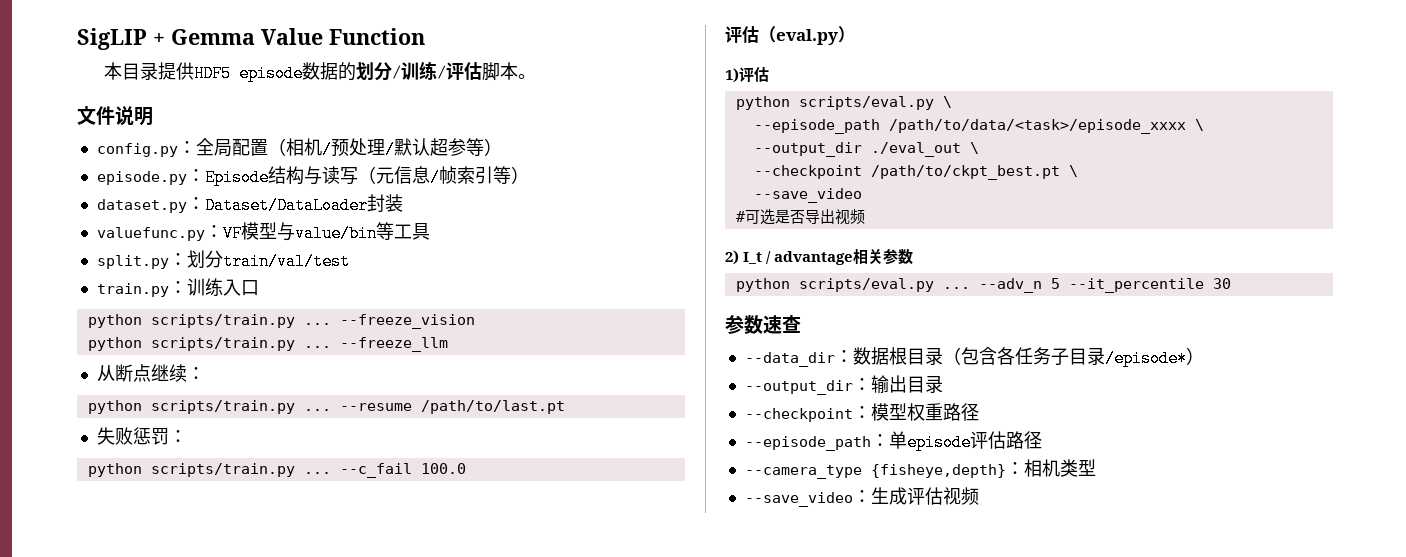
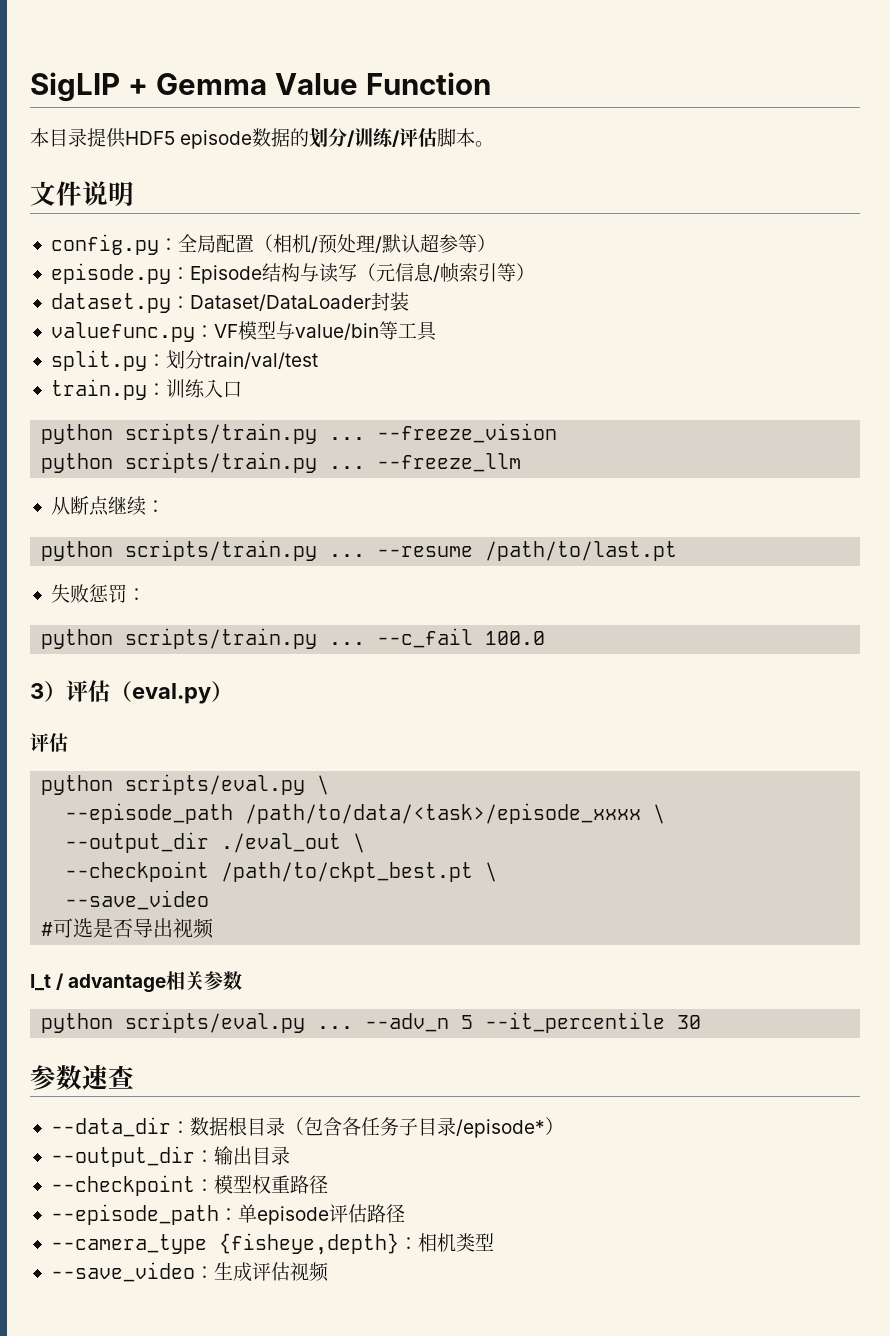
- 评估（eval.py）
- 1)评估
+ 3）评估（eval.py）
+ 评估
- 2) I_t / advantage相关参数
+ I_t / advantage相关参数

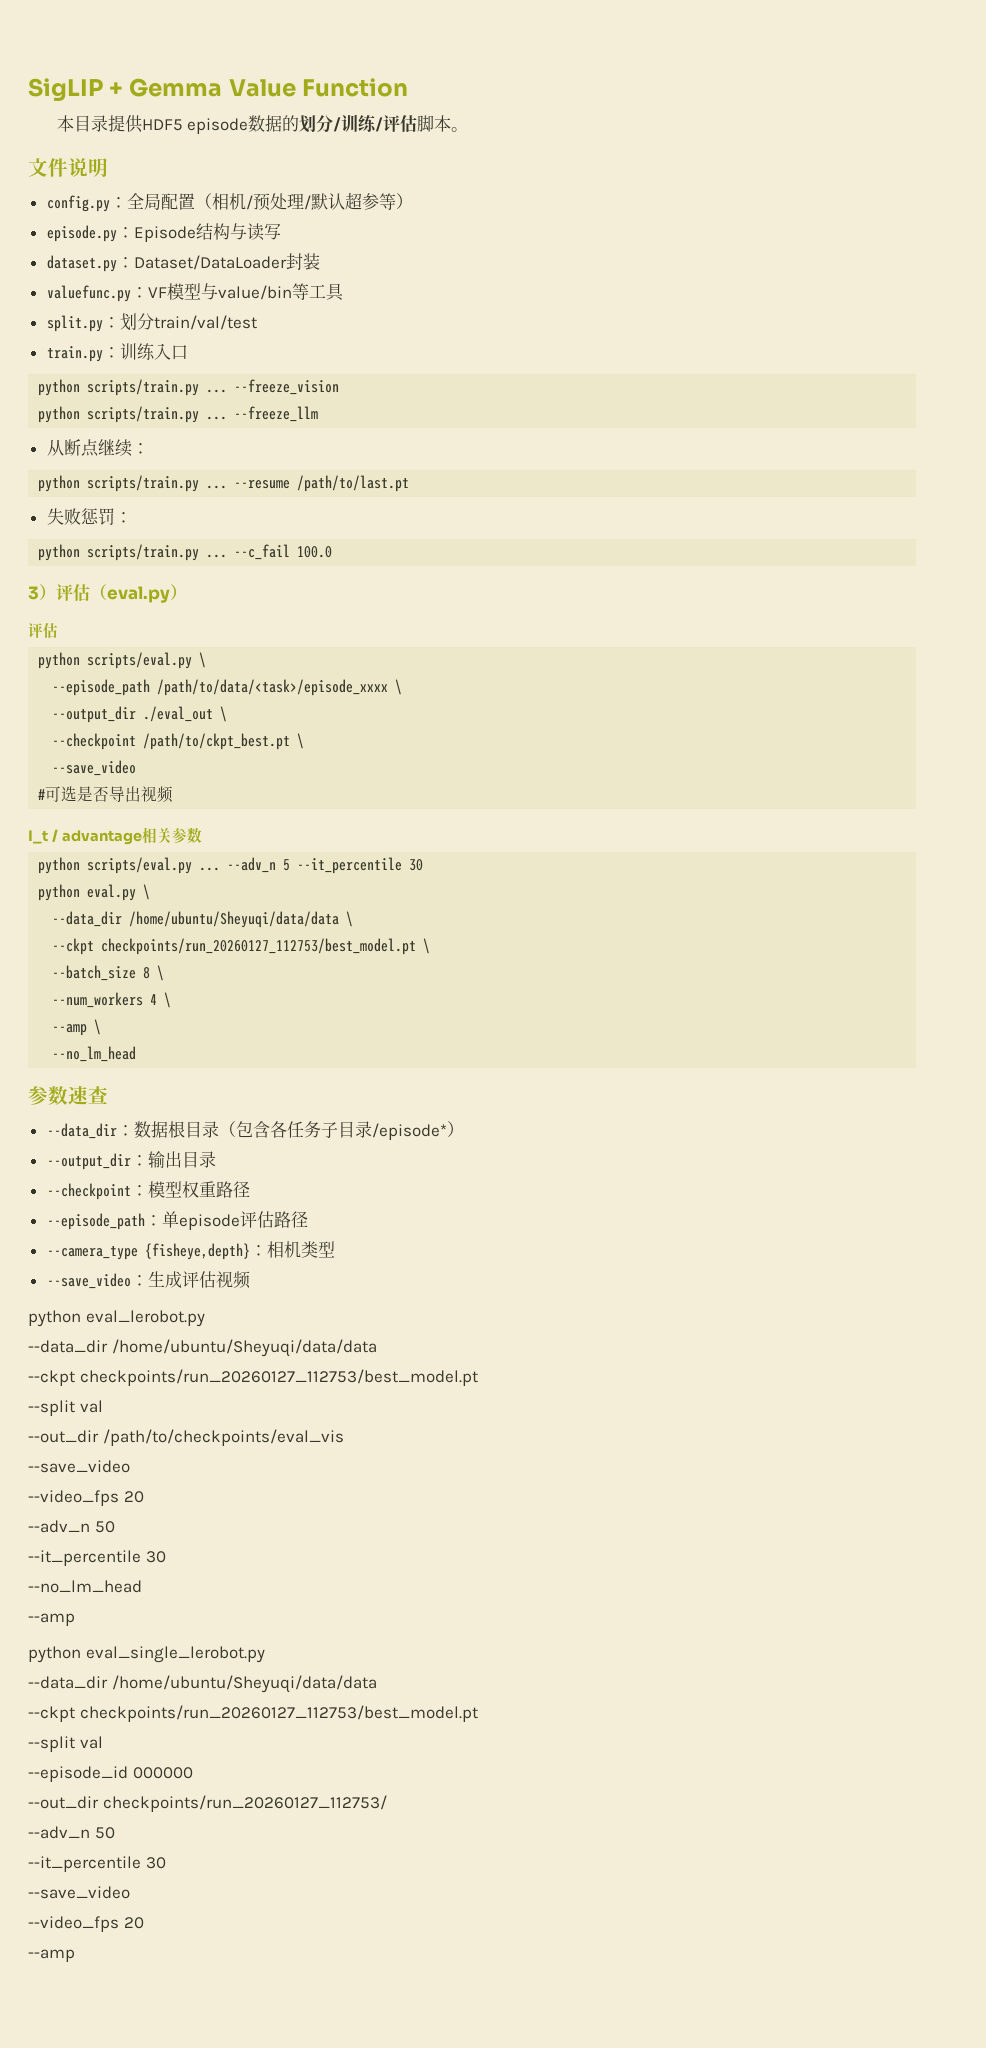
- episode.py：Episode结构与读写（元信息/帧索引等）
+ episode.py：Episode结构与读写
+ python eval.py \
+ --data_dir /home/ubuntu/Sheyuqi/data/data \
+ --ckpt checkpoints/run_20260127_112753/best_model.pt \
+ --batch_size 8 \
+ --num_workers 4 \
+ --amp \
+ --no_lm_head
+ python eval_lerobot.py
+ --data_dir /home/ubuntu/Sheyuqi/data/data
+ --ckpt checkpoints/run_20260127_112753/best_model.pt
+ --split val
+ --out_dir /path/to/checkpoints/eval_vis
+ --save_video
+ --video_fps 20
+ --adv_n 50
+ --it_percentile 30
+ --no_lm_head
+ --amp
+ python eval_single_lerobot.py
+ --data_dir /home/ubuntu/Sheyuqi/data/data
+ --ckpt checkpoints/run_20260127_112753/best_model.pt
+ --split val
+ --episode_id 000000
+ --out_dir checkpoints/run_20260127_112753/
+ --adv_n 50
+ --it_percentile 30
+ --save_video
+ --video_fps 20
+ --amp

